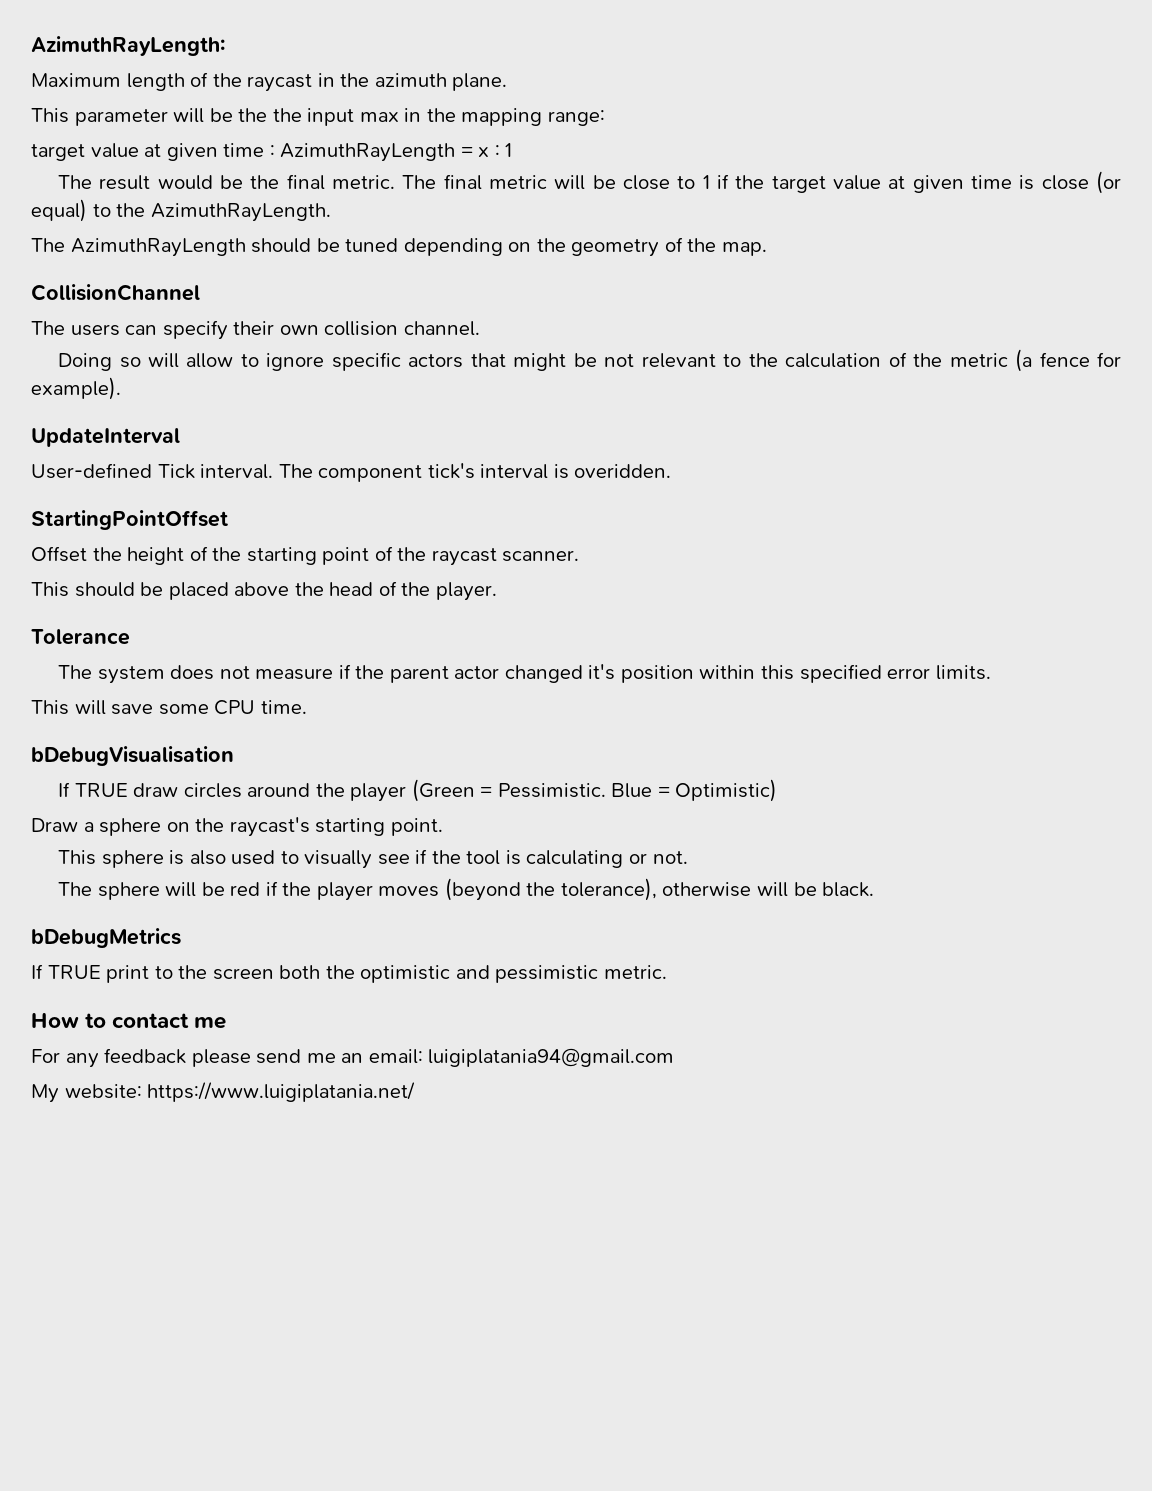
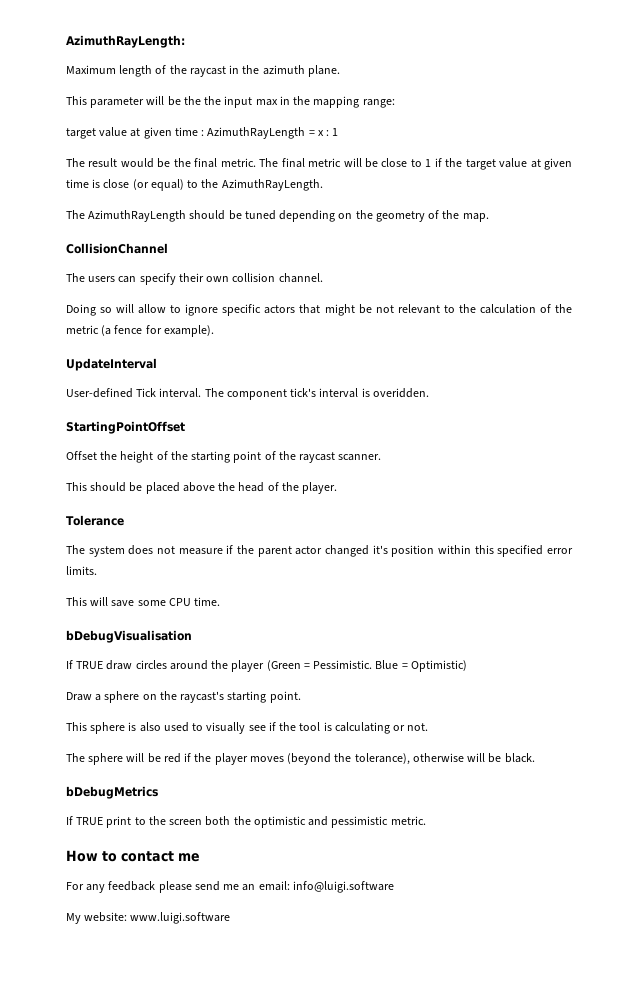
- For any feedback please send me an email: luigiplatania94@gmail.com
+ For any feedback please send me an email: info@luigi.software
- My website: https://www.luigiplatania.net/
+ My website: www.luigi.software

